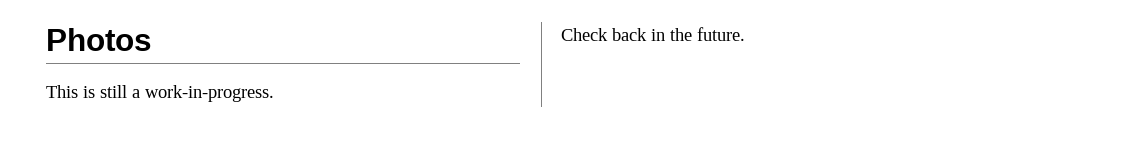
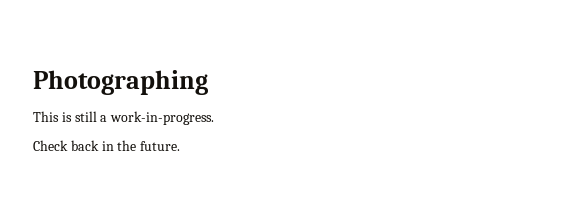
- Photos
+ Photographing

